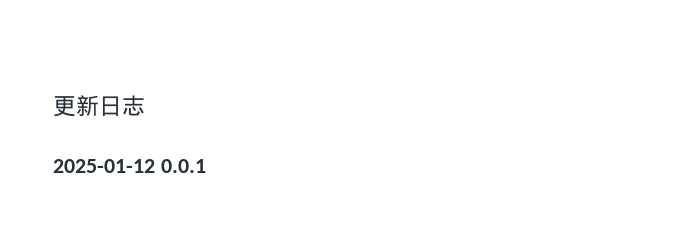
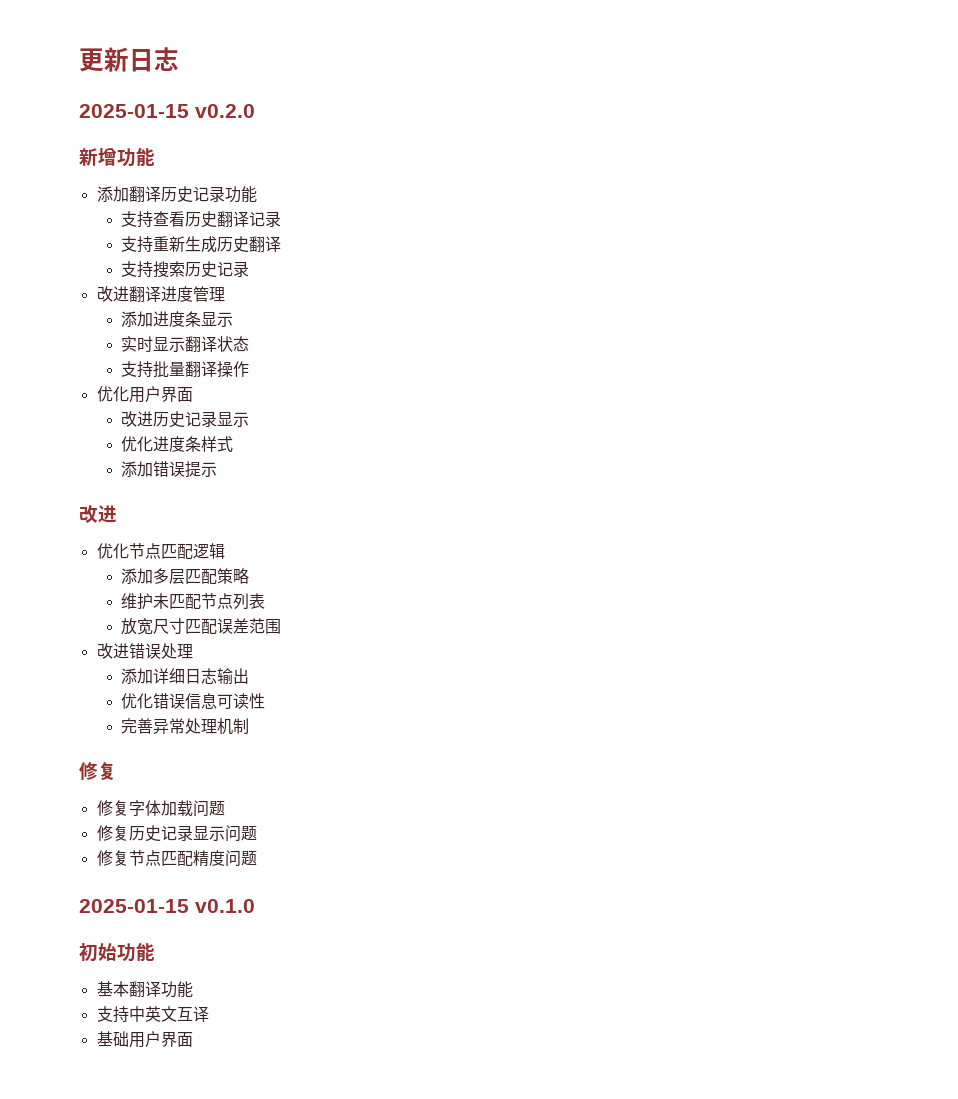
- 2025-01-12 0.0.1
+ 2025-01-15 v0.2.0
+ 新增功能
+ 添加翻译历史记录功能
+ 支持查看历史翻译记录
+ 支持重新生成历史翻译
+ 支持搜索历史记录
+ 改进翻译进度管理
+ 添加进度条显示
+ 实时显示翻译状态
+ 支持批量翻译操作
+ 优化用户界面
+ 改进历史记录显示
+ 优化进度条样式
+ 添加错误提示
+ 改进
+ 优化节点匹配逻辑
+ 添加多层匹配策略
+ 维护未匹配节点列表
+ 放宽尺寸匹配误差范围
+ 改进错误处理
+ 添加详细日志输出
+ 优化错误信息可读性
+ 完善异常处理机制
+ 修复
+ 修复字体加载问题
+ 修复历史记录显示问题
+ 修复节点匹配精度问题
+ 2025-01-15 v0.1.0
+ 初始功能
+ 基本翻译功能
+ 支持中英文互译
+ 基础用户界面

